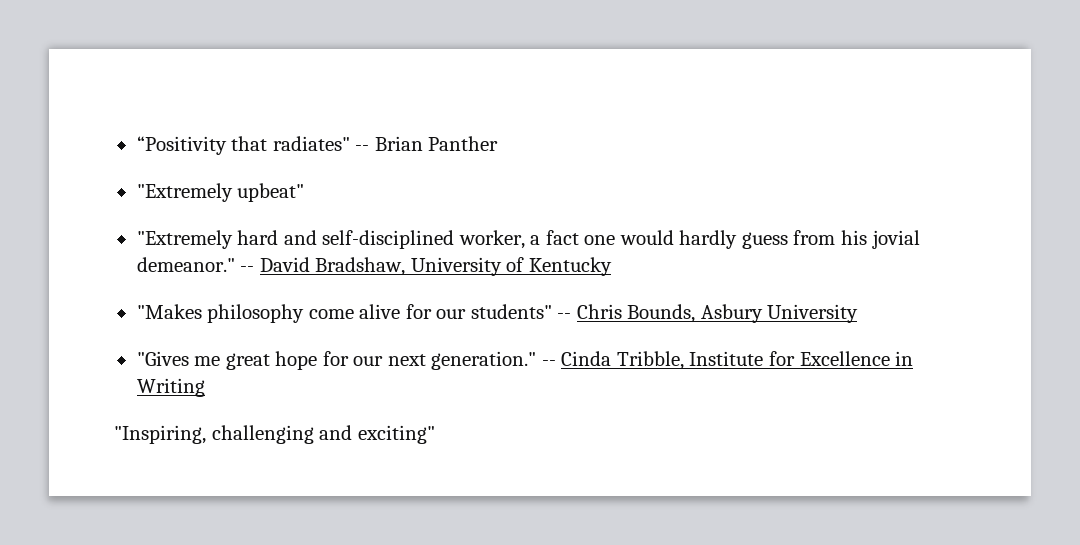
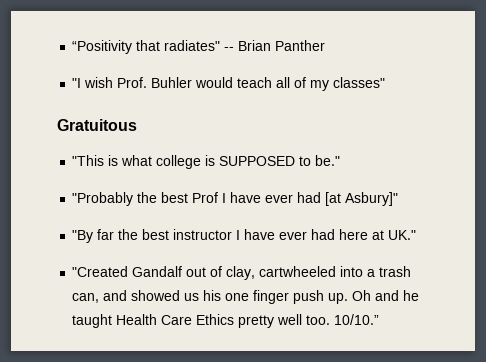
- "Extremely upbeat"
- "Extremely hard and self-disciplined worker, a fact one would hardly guess from his jovial demeanor." -- David Bradshaw, University of Kentucky
- "Makes philosophy come alive for our students" -- Chris Bounds, Asbury University
- "Gives me great hope for our next generation." -- Cinda Tribble, Institute for Excellence in Writing
- "Inspiring, challenging and exciting"
+ "I wish Prof. Buhler would teach all of my classes"
+ Gratuitous
+ "This is what college is SUPPOSED to be."
+ "Probably the best Prof I have ever had [at Asbury]"
+ "By far the best instructor I have ever had here at UK."
+ "Created Gandalf out of clay, cartwheeled into a trash can, and showed us his one finger push up. Oh and he taught Health Care Ethics pretty well too. 10/10.”

